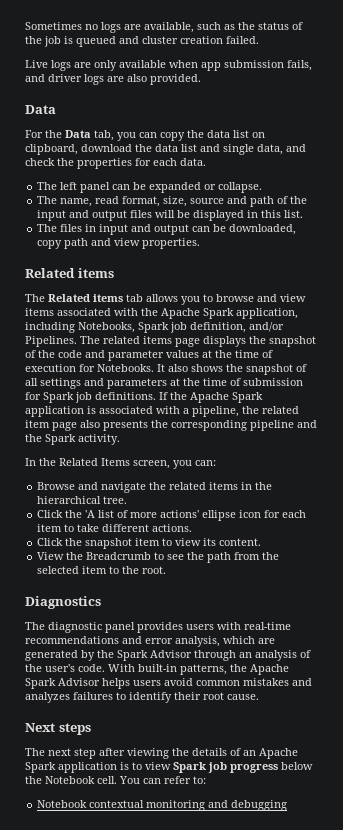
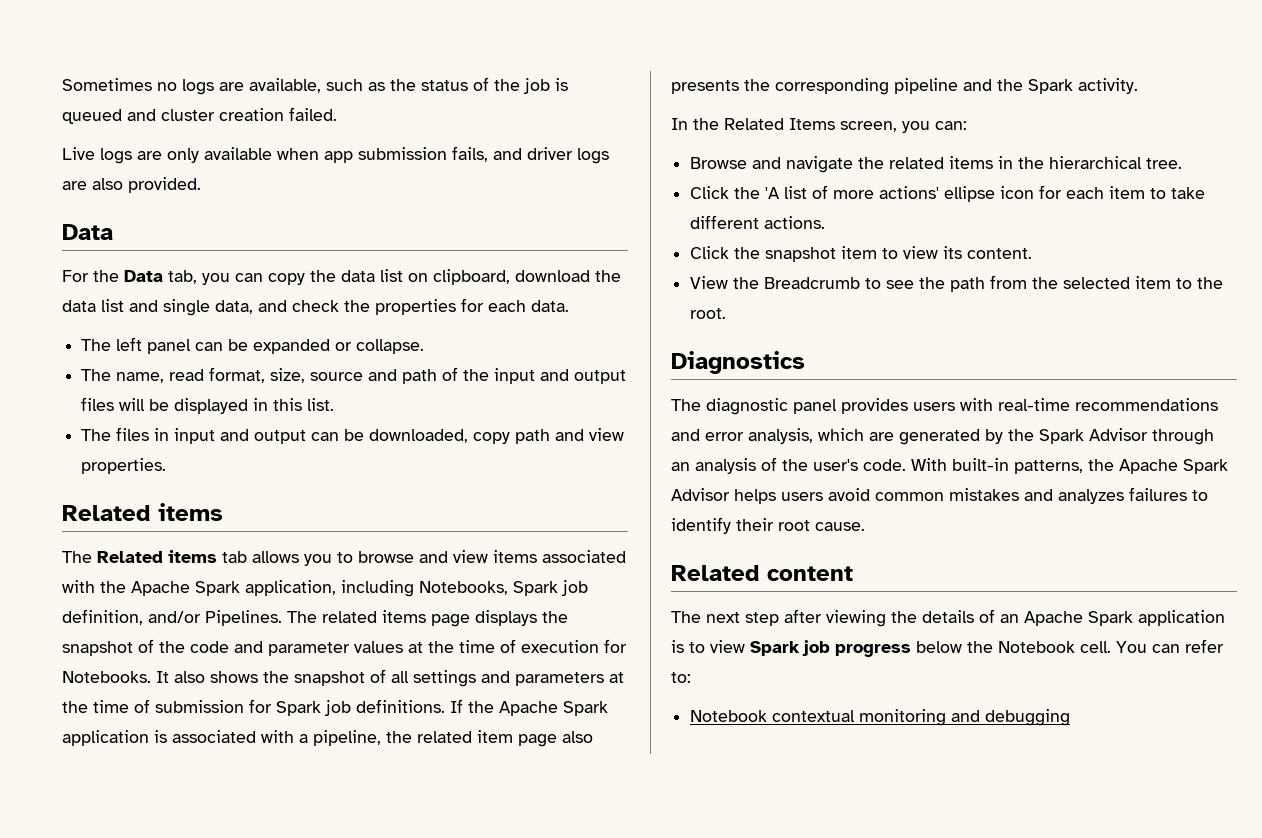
- Next steps
+ Related content

